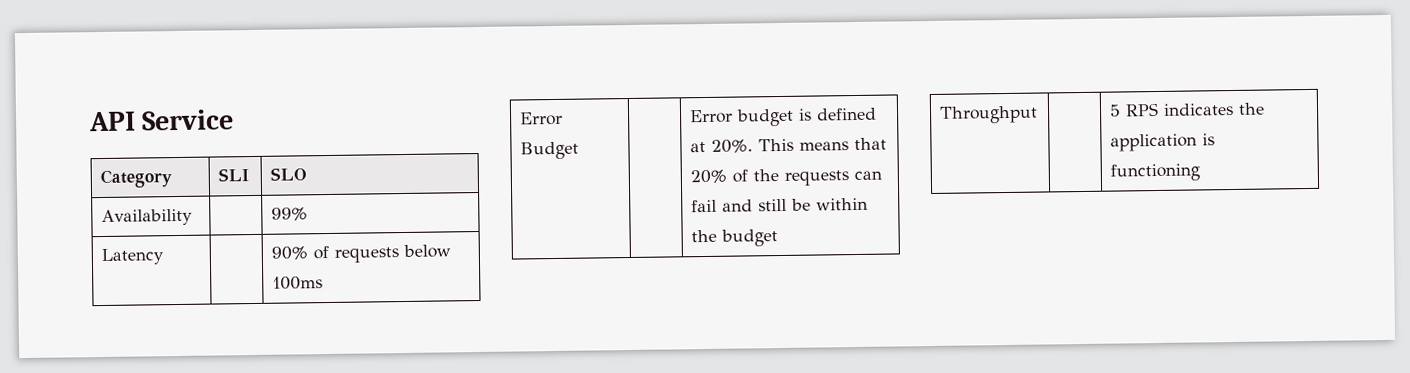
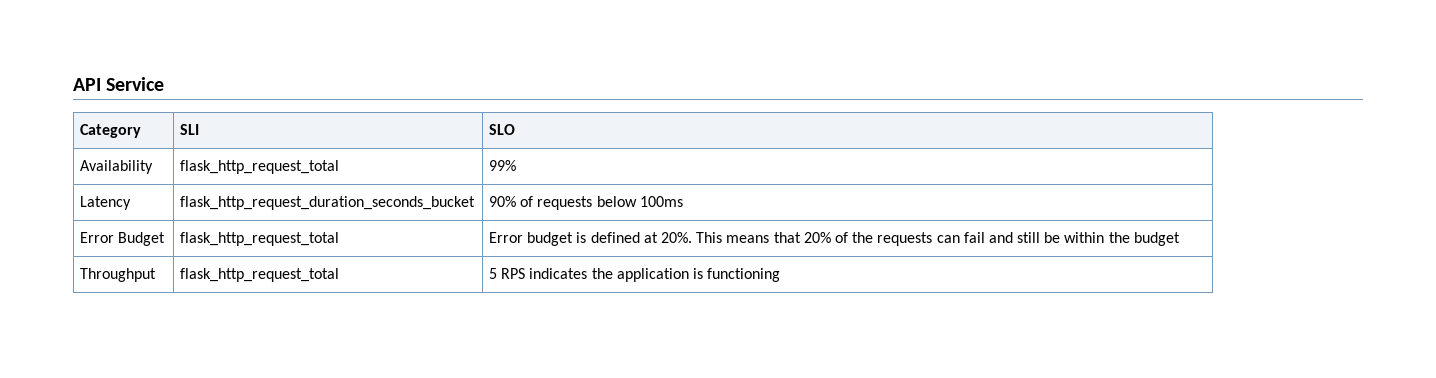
- Availability | | 99%
+ Availability | flask_http_request_total | 99%
- Latency | | 90% of requests below 100ms
+ Latency | flask_http_request_duration_seconds_bucket | 90% of requests below 100ms
- Error Budget | | Error budget is defined at 20%. This means that 20% of the requests can fail and still be within the budget
+ Error Budget | flask_http_request_total | Error budget is defined at 20%. This means that 20% of the requests can fail and still be within the budget
- Throughput | | 5 RPS indicates the application is functioning
+ Throughput | flask_http_request_total | 5 RPS indicates the application is functioning

